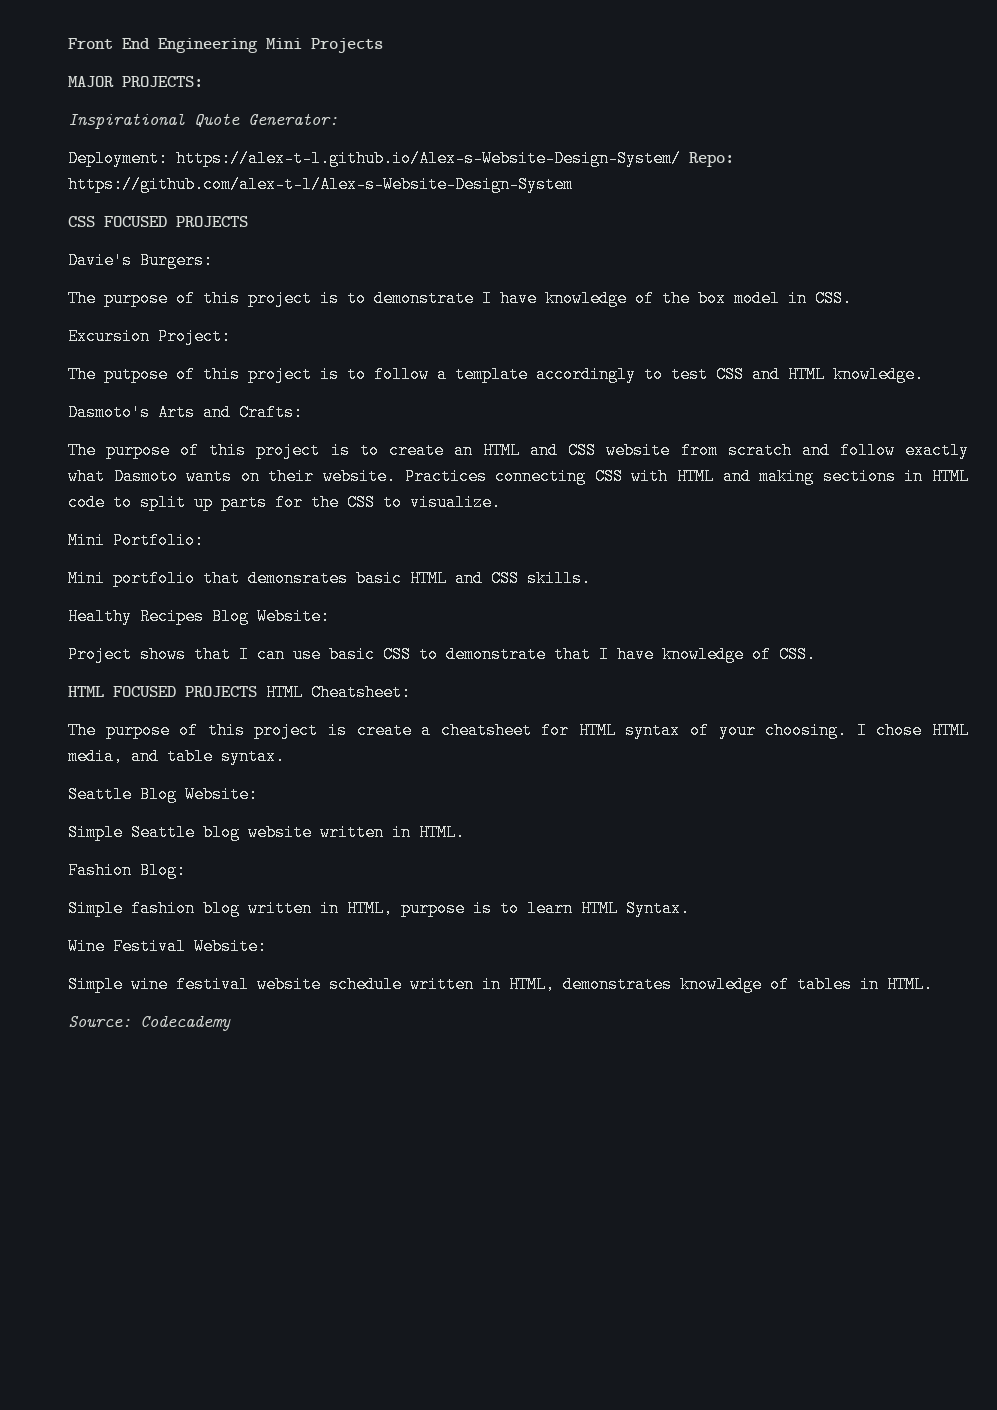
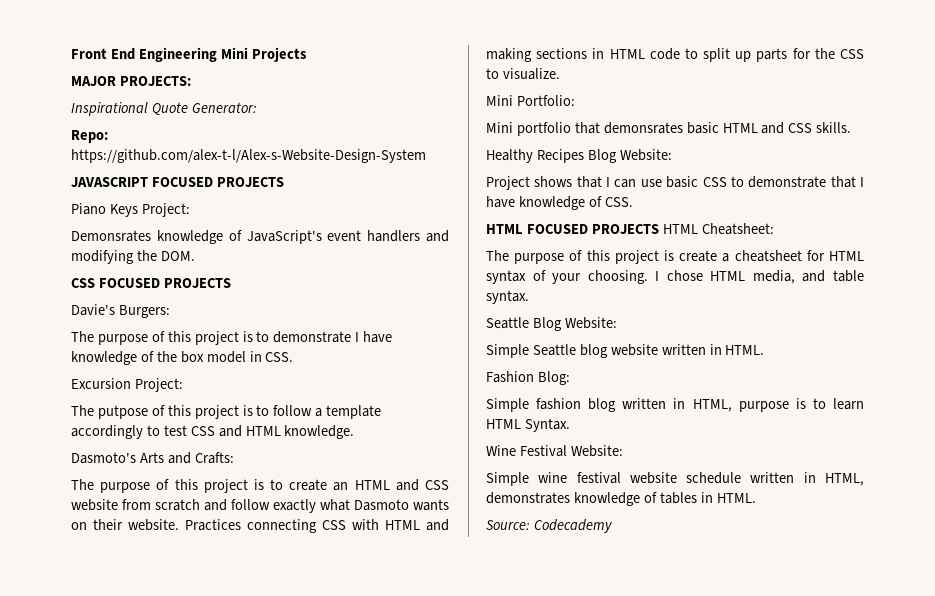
- Deployment: https://alex-t-l.github.io/Alex-s-Website-Design-System/ Repo: https://github.com/alex-t-l/Alex-s-Website-Design-System
+ Repo: https://github.com/alex-t-l/Alex-s-Website-Design-System
+ JAVASCRIPT FOCUSED PROJECTS
+ Piano Keys Project:
+ Demonsrates knowledge of JavaScript's event handlers and modifying the DOM.

